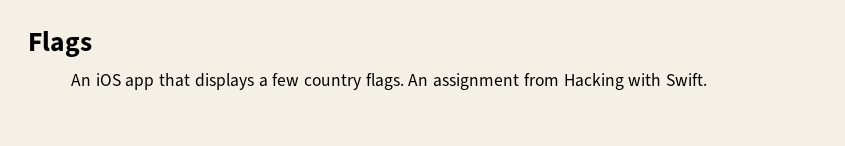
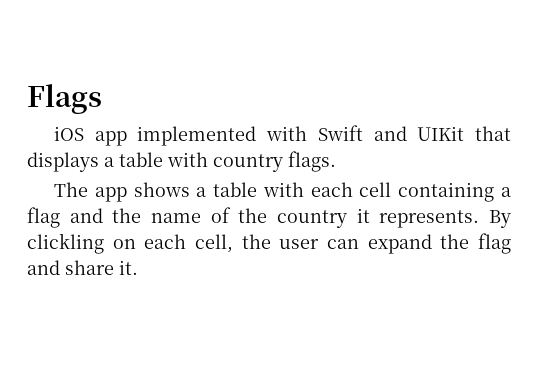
- An iOS app that displays a few country flags. An assignment from Hacking with Swift.
+ iOS app implemented with Swift and UIKit that displays a table with country flags.
+ The app shows a table with each cell containing a flag and the name of the country it represents. By clickling on each cell, the user can expand the flag and share it.

